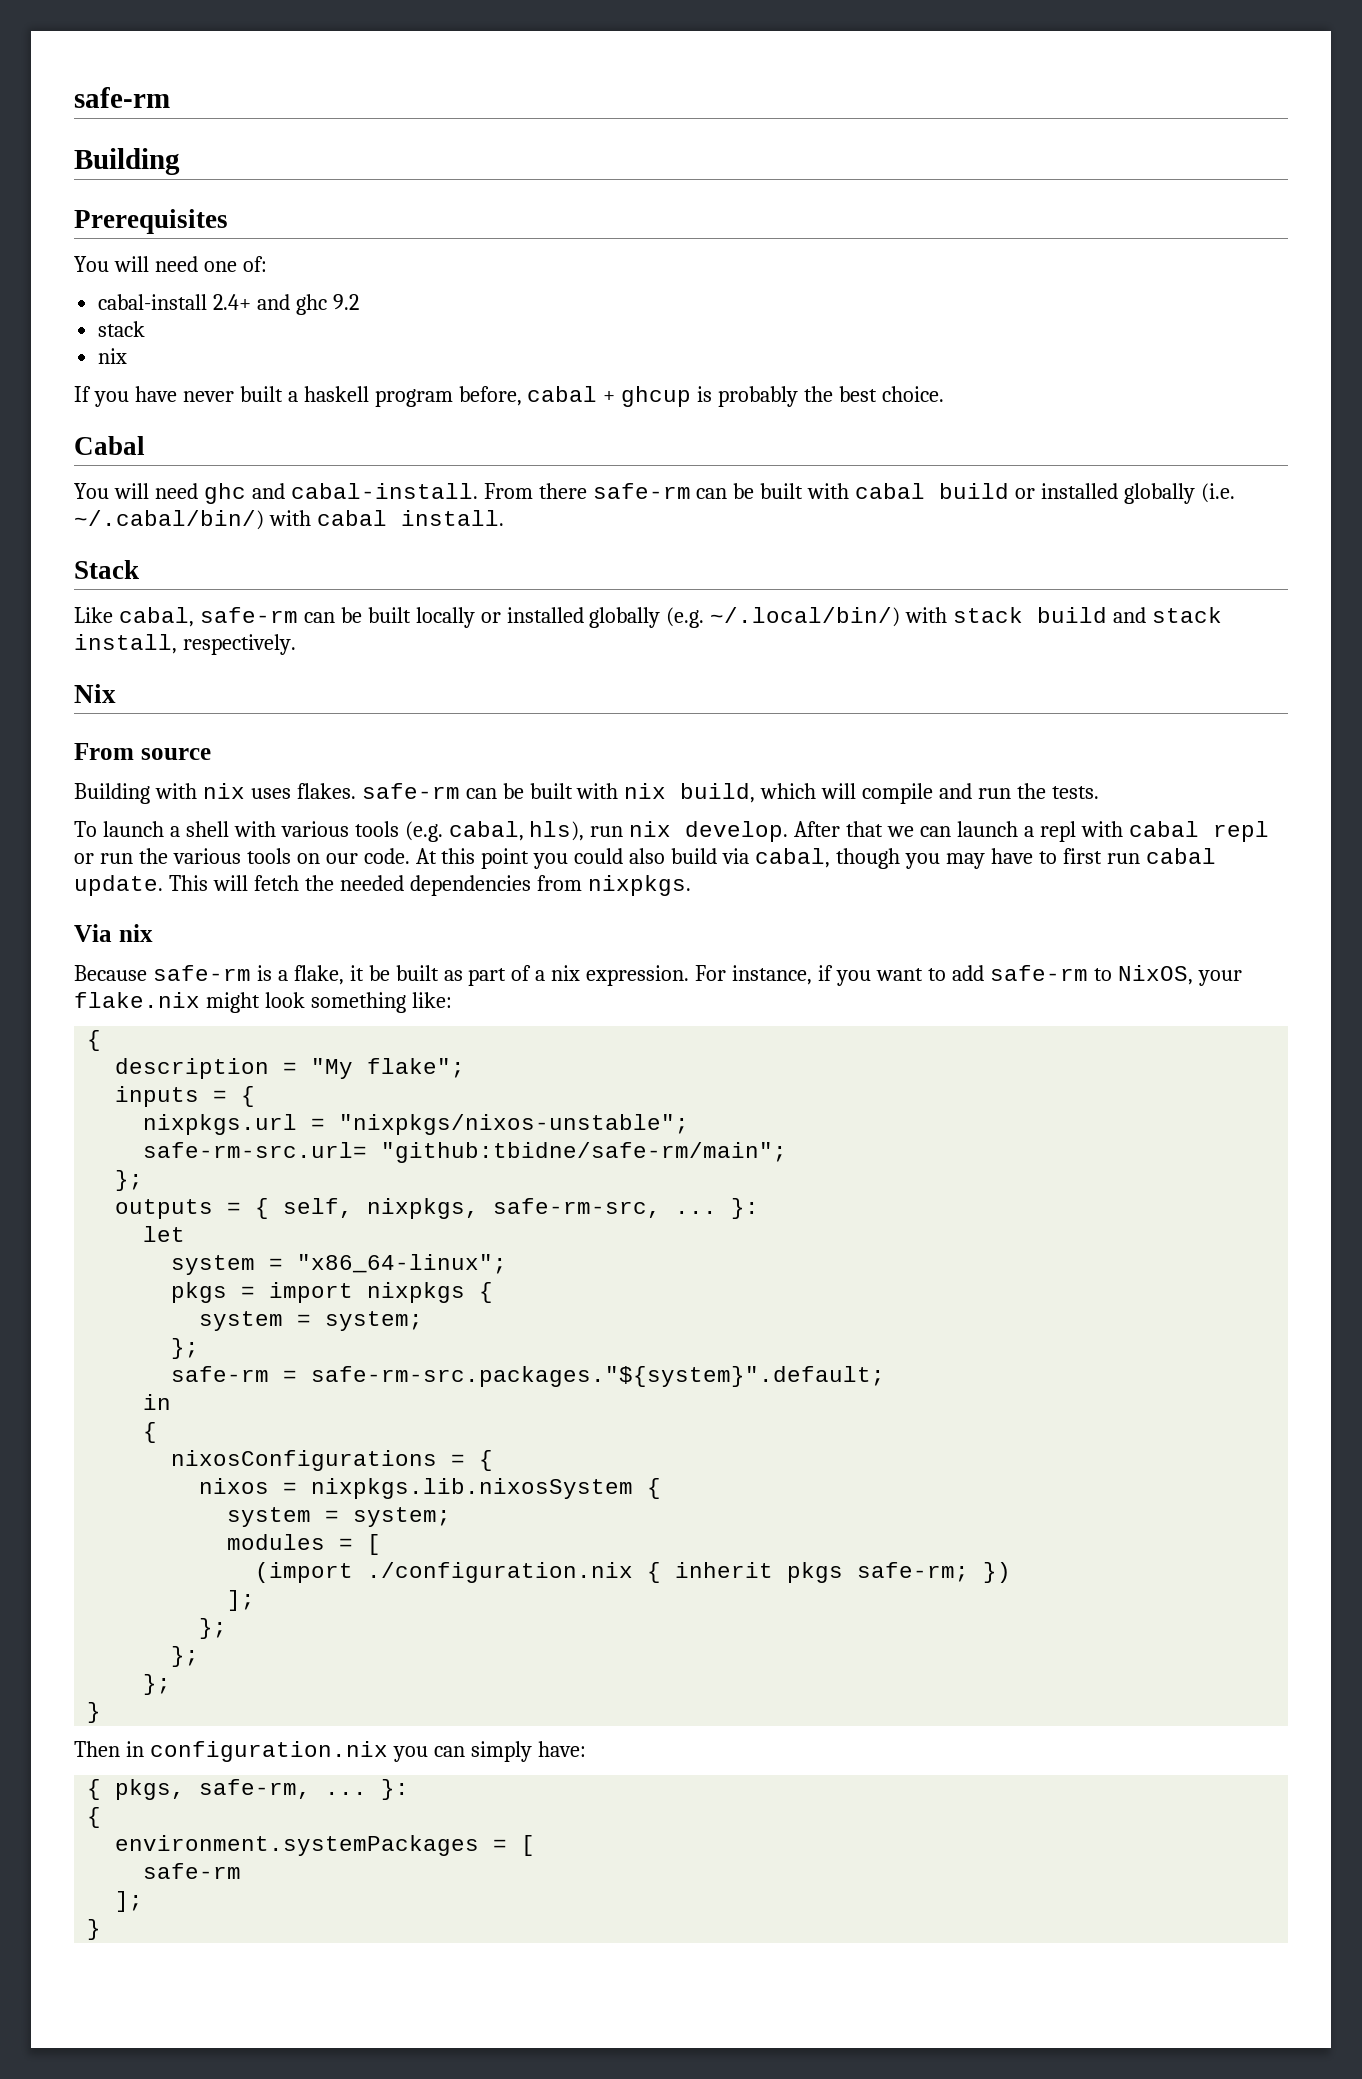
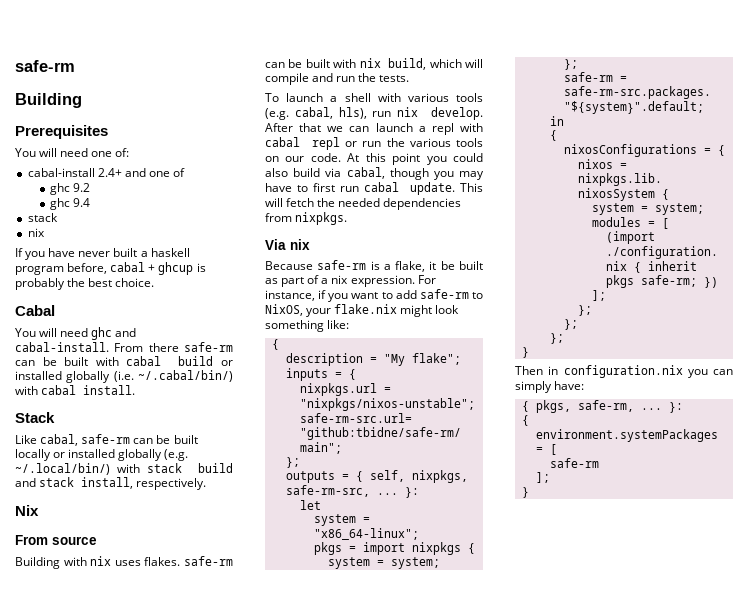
- cabal-install 2.4+ and ghc 9.2
+ cabal-install 2.4+ and one of
+ ghc 9.2
+ ghc 9.4

